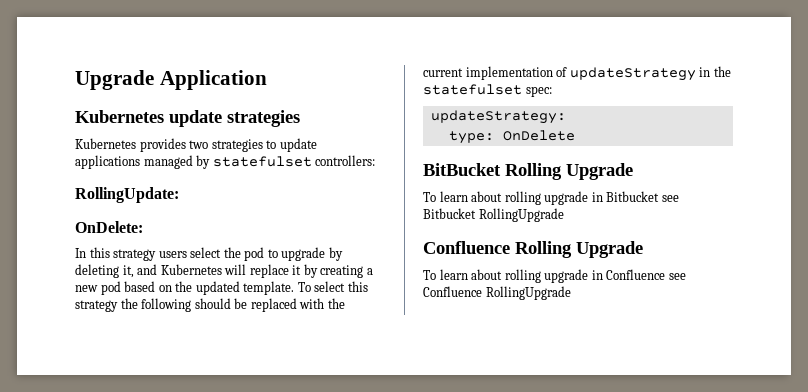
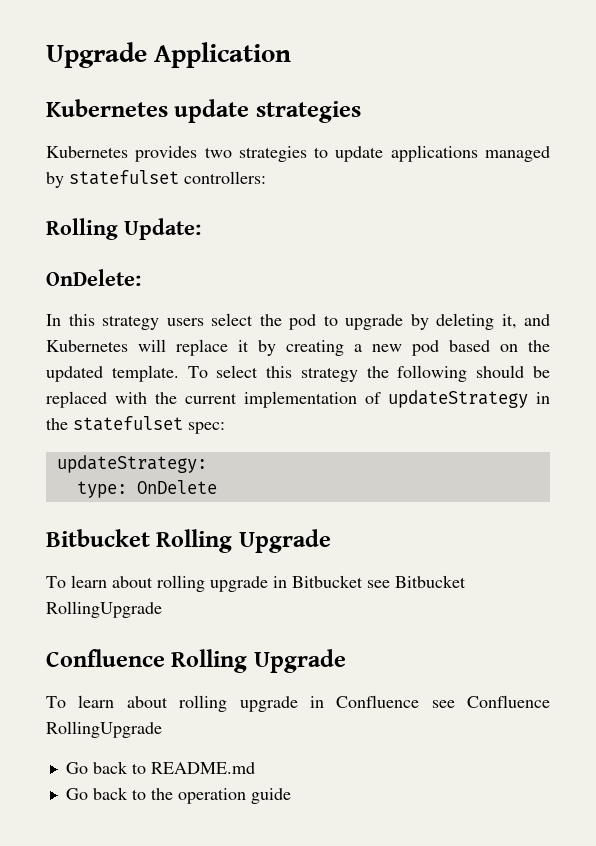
- RollingUpdate:
+ Rolling Update:
- BitBucket Rolling Upgrade
+ Bitbucket Rolling Upgrade
+ Go back to README.md
+ Go back to the operation guide

